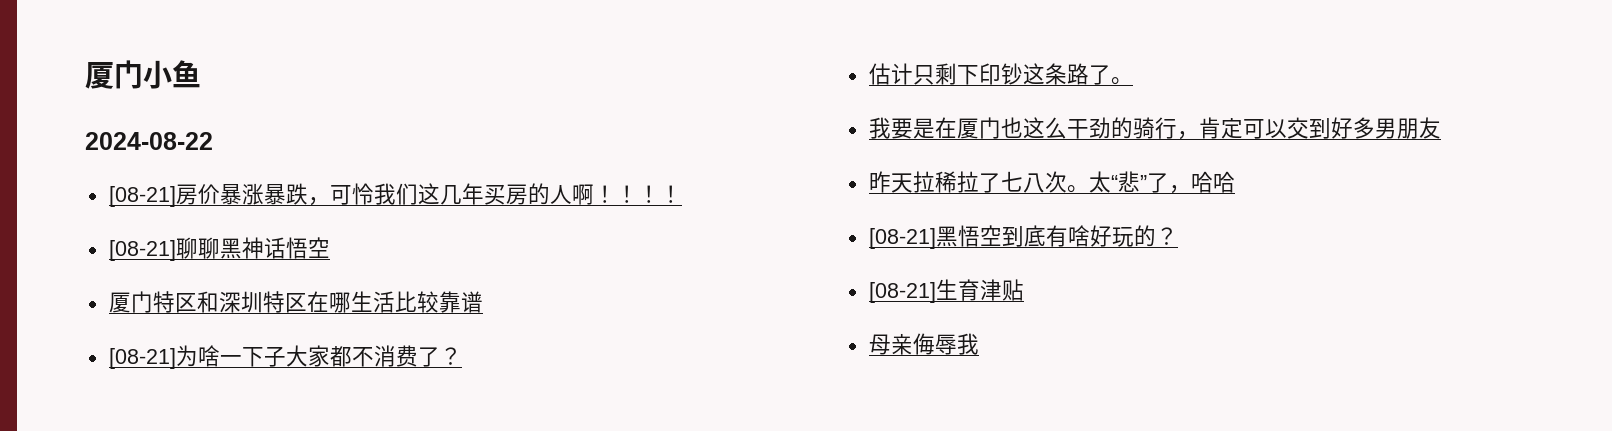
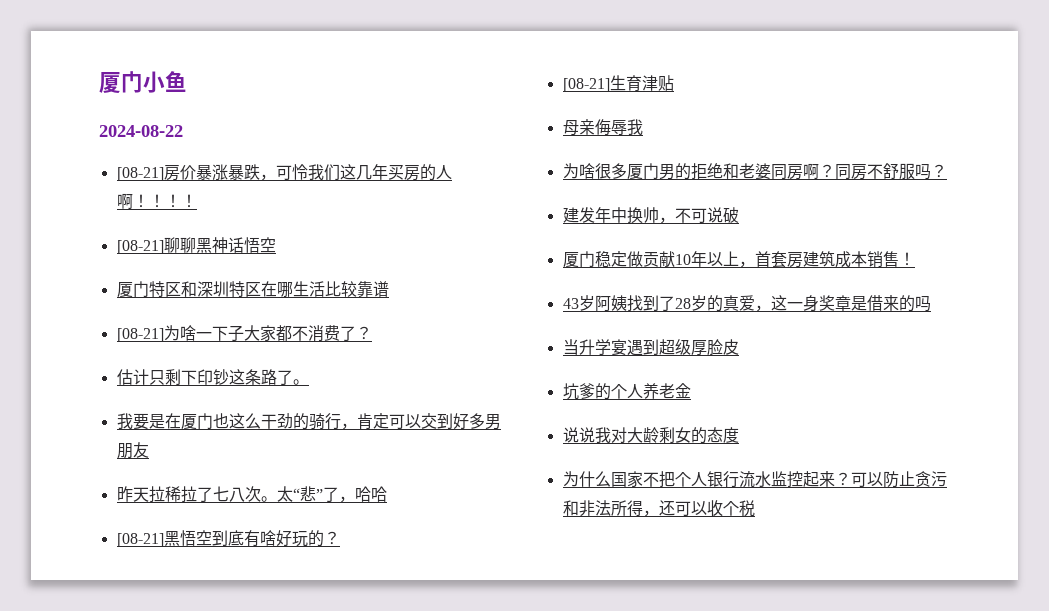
+ 为啥很多厦门男的拒绝和老婆同房啊？同房不舒服吗？
+ 建发年中换帅，不可说破
+ 厦门稳定做贡献10年以上，首套房建筑成本销售！
+ 43岁阿姨找到了28岁的真爱，这一身奖章是借来的吗
+ 当升学宴遇到超级厚脸皮
+ 坑爹的个人养老金
+ 说说我对大龄剩女的态度
+ 为什么国家不把个人银行流水监控起来？可以防止贪污和非法所得，还可以收个税

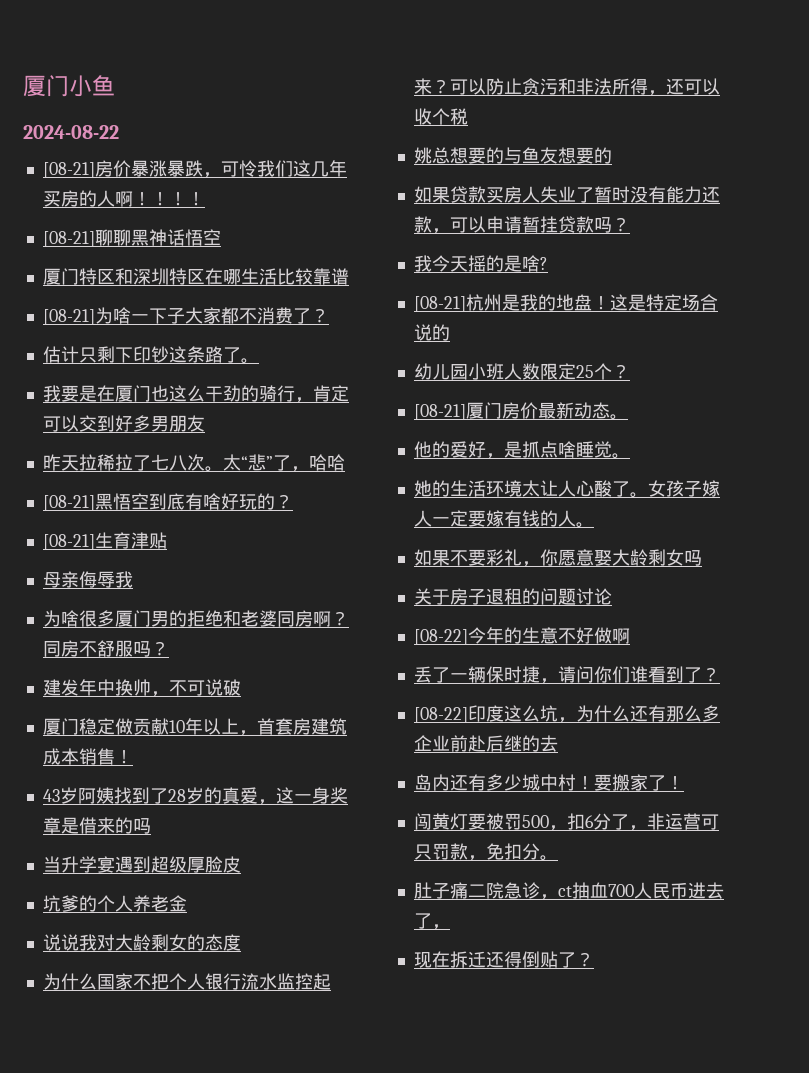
+ 姚总想要的与鱼友想要的
+ 如果贷款买房人失业了暂时没有能力还款，可以申请暂挂贷款吗？
+ 我今天摇的是啥?
+ [08-21]杭州是我的地盘！这是特定场合说的
+ 幼儿园小班人数限定25个？
+ [08-21]厦门房价最新动态。
+ 他的爱好，是抓点啥睡觉。
+ 她的生活环境太让人心酸了。女孩子嫁人一定要嫁有钱的人。
+ 如果不要彩礼，你愿意娶大龄剩女吗
+ 关于房子退租的问题讨论
+ [08-22]今年的生意不好做啊
+ 丢了一辆保时捷，请问你们谁看到了？
+ [08-22]印度这么坑，为什么还有那么多企业前赴后继的去
+ 岛内还有多少城中村！要搬家了！
+ 闯黄灯要被罚500，扣6分了，非运营可只罚款，免扣分。
+ 肚子痛二院急诊，ct抽血700人民币进去了，
+ 现在拆迁还得倒贴了？

